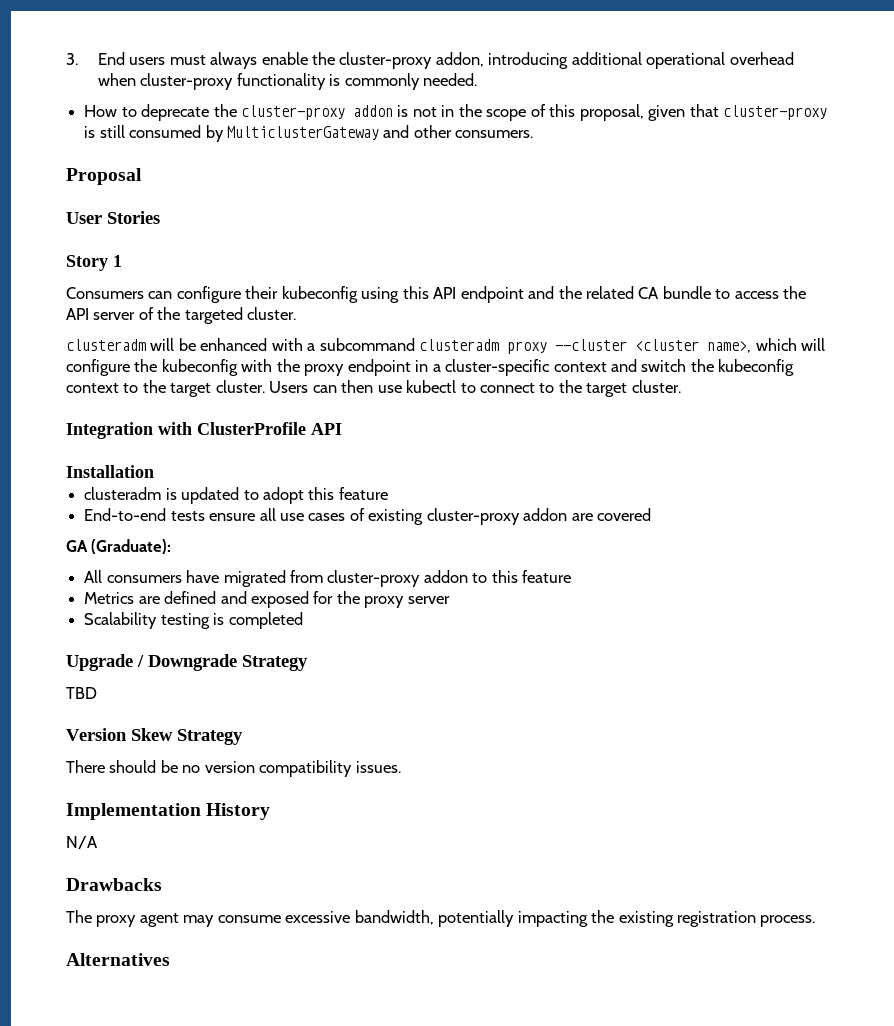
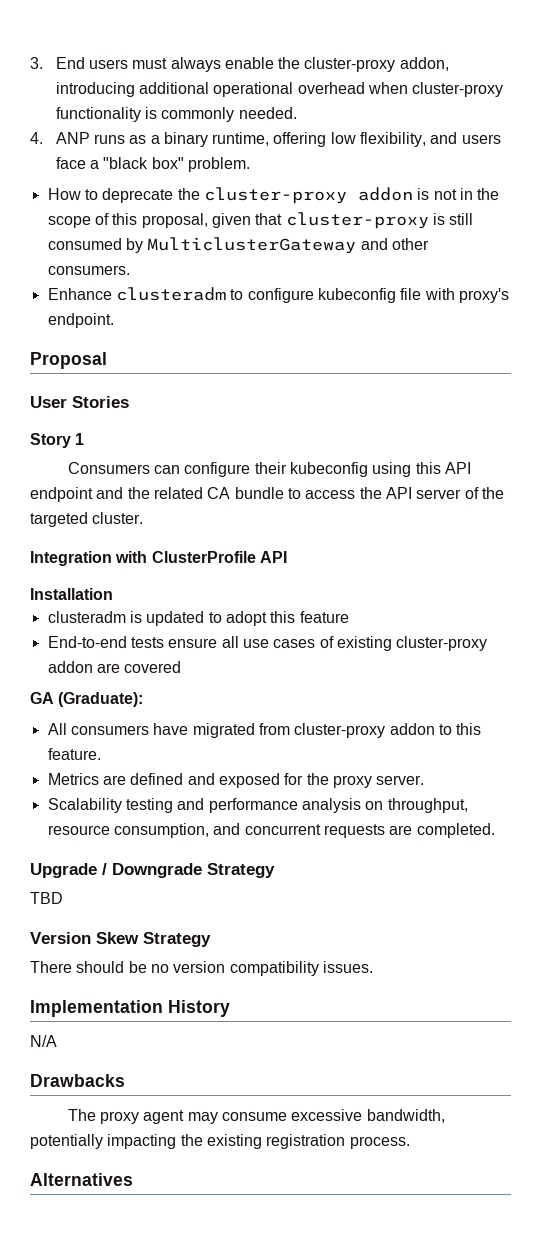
+ 4. ANP runs as a binary runtime, offering low flexibility, and users face a "black box" problem.
+ Enhance clusteradm to configure kubeconfig file with proxy's endpoint.
- clusteradm will be enhanced with a subcommand clusteradm proxy --cluster <cluster name>, which will configure the kubeconfig with the proxy endpoint in a cluster-specific context and switch the kubeconfig context to the target cluster. Users can then use kubectl to connect to the target cluster.
- All consumers have migrated from cluster-proxy addon to this feature
+ All consumers have migrated from cluster-proxy addon to this feature.
- Metrics are defined and exposed for the proxy server
+ Metrics are defined and exposed for the proxy server.
- Scalability testing is completed
+ Scalability testing and performance analysis on throughput, resource consumption, and concurrent requests are completed.

